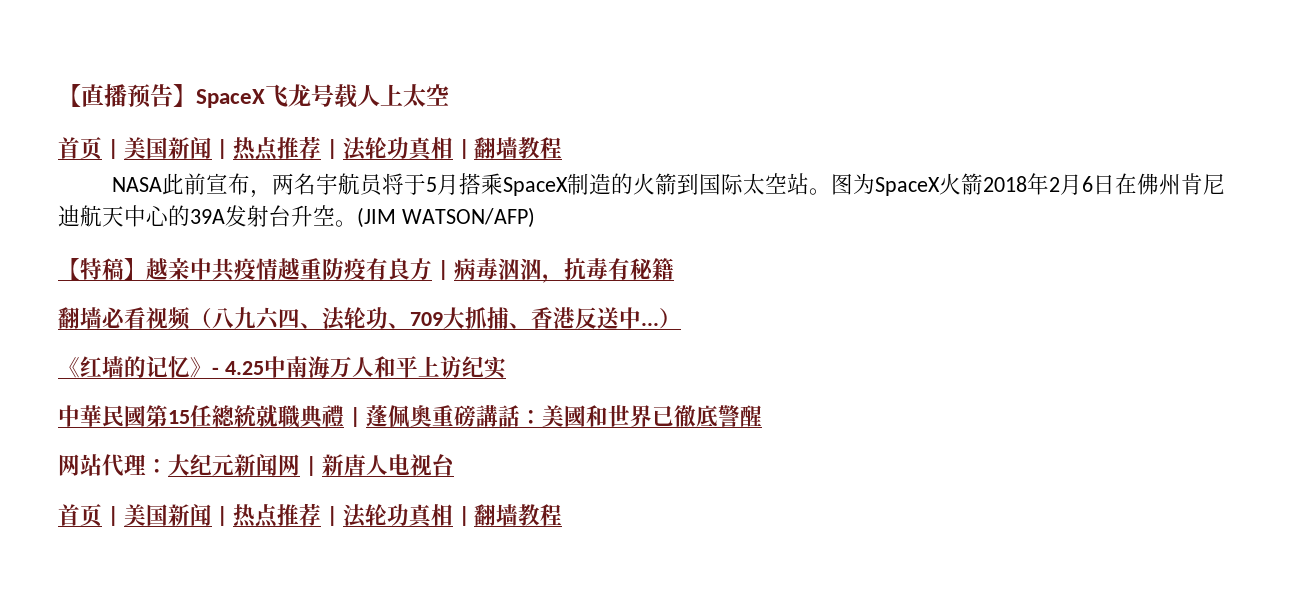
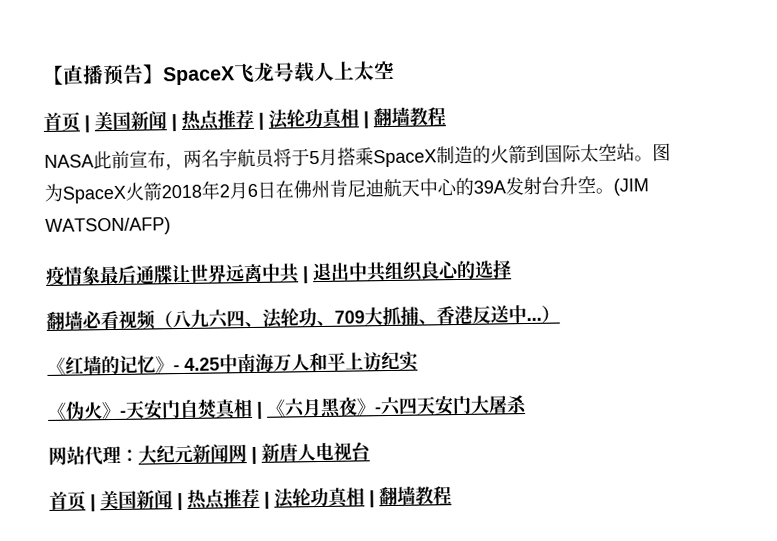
- 【特稿】越亲中共疫情越重防疫有良方 | 病毒汹汹，抗毒有秘籍
+ 疫情象最后通牒让世界远离中共 | 退出中共组织良心的选择
- 中華民國第15任總統就職典禮 | 蓬佩奧重磅講話：美國和世界已徹底警醒
+ 《伪火》-天安门自焚真相 | 《六月黑夜》-六四天安门大屠杀

